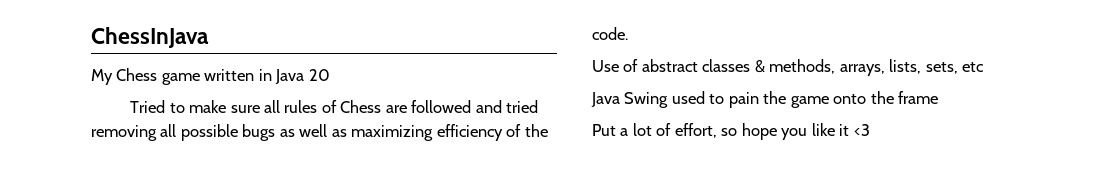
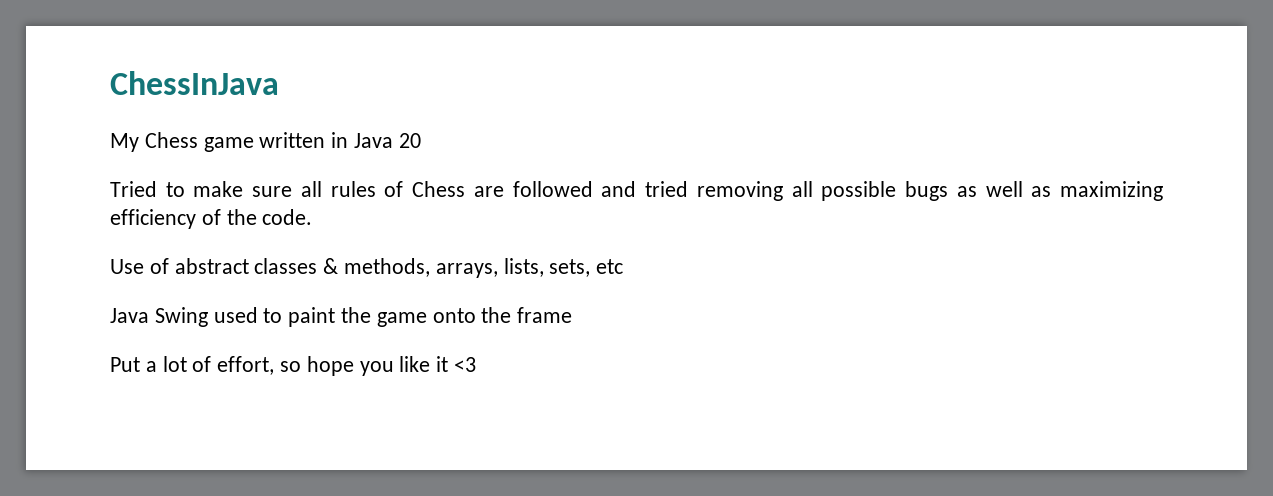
- Java Swing used to pain the game onto the frame
+ Java Swing used to paint the game onto the frame

